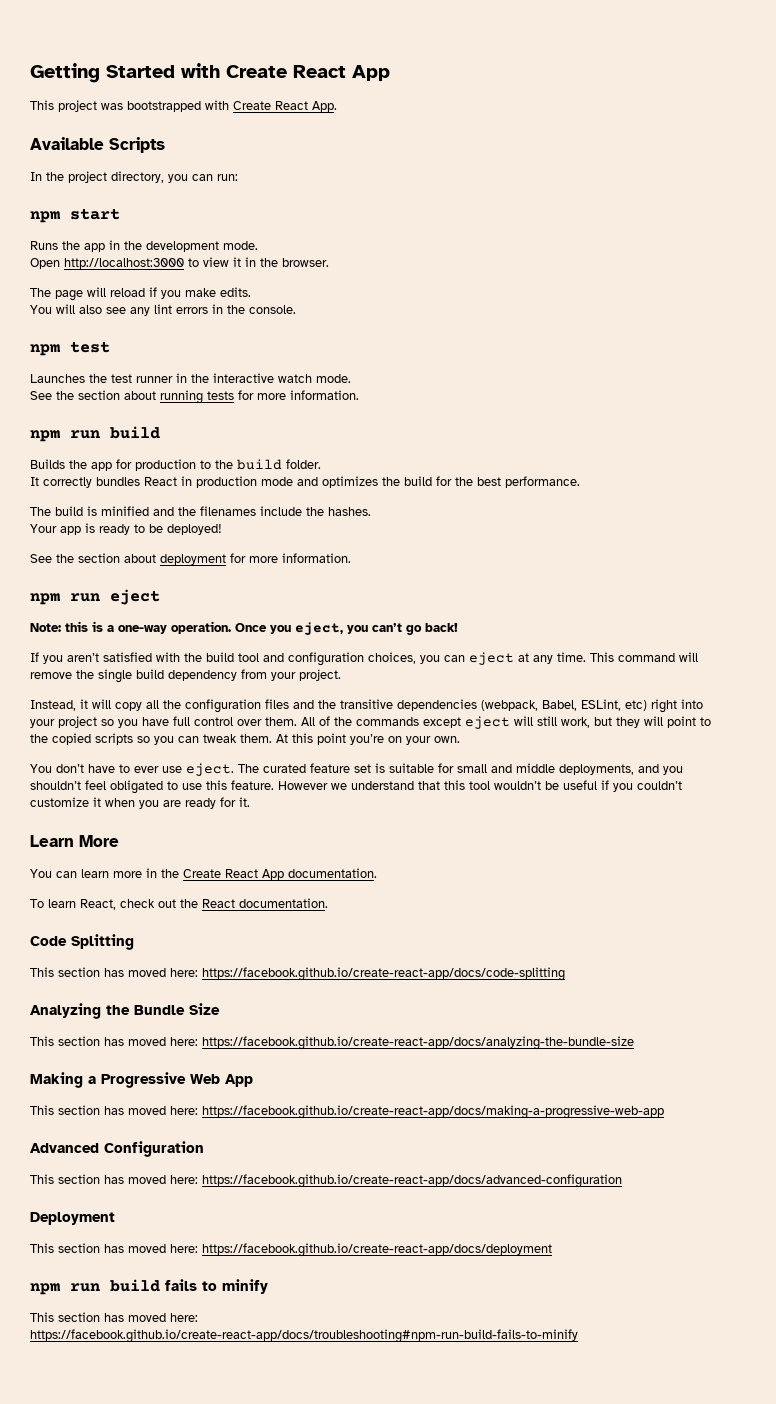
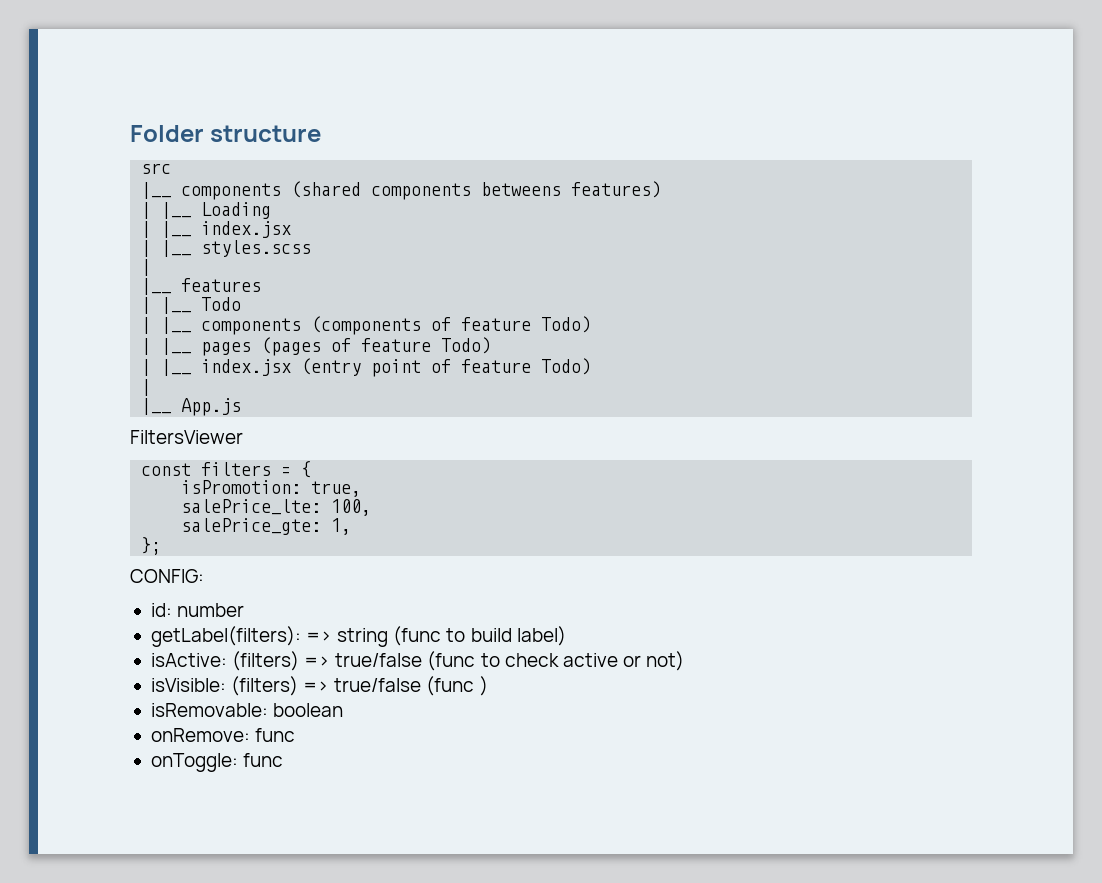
- Getting Started with Create React App
- This project was bootstrapped with Create React App.
- Available Scripts
- In the project directory, you can run:
- npm start
- Runs the app in the development mode.
- Open http://localhost:3000 to view it in the browser.
- The page will reload if you make edits.
- You will also see any lint errors in the console.
- npm test
- Launches the test runner in the interactive watch mode.
- See the section about running tests for more information.
- npm run build
- Builds the app for production to the build folder.
- It correctly bundles React in production mode and optimizes the build for the best performance.
- The build is minified and the filenames include the hashes.
- Your app is ready to be deployed!
- See the section about deployment for more information.
- npm run eject
- Note: this is a one-way operation. Once you eject, you can’t go back!
- If you aren’t satisfied with the build tool and configuration choices, you can eject at any time. This command will remove the single build dependency from your project.
- Instead, it will copy all the configuration files and the transitive dependencies (webpack, Babel, ESLint, etc) right into your project so you have full control over them. All of the commands except eject will still work, but they will point to the copied scripts so you can tweak them. At this point you’re on your own.
- You don’t have to ever use eject. The curated feature set is suitable for small and middle deployments, and you shouldn’t feel obligated to use this feature. However we understand that this tool wouldn’t be useful if you couldn’t customize it when you are ready for it.
- Learn More
- You can learn more in the Create React App documentation.
- To learn React, check out the React documentation.
- Code Splitting
- This section has moved here: https://facebook.github.io/create-react-app/docs/code-splitting
- Analyzing the Bundle Size
- This section has moved here: https://facebook.github.io/create-react-app/docs/analyzing-the-bundle-size
- Making a Progressive Web App
- This section has moved here: https://facebook.github.io/create-react-app/docs/making-a-progressive-web-app
- Advanced Configuration
- This section has moved here: https://facebook.github.io/create-react-app/docs/advanced-configuration
- Deployment
- This section has moved here: https://facebook.github.io/create-react-app/docs/deployment
- npm run build fails to minify
- This section has moved here: https://facebook.github.io/create-react-app/docs/troubleshooting#npm-run-build-fails-to-minify
+ Folder structure
+ src
+ |__ components (shared components betweens features)
+ | |__ Loading
+ | |__ index.jsx
+ | |__ styles.scss
+ |
+ |__ features
+ | |__ Todo
+ | |__ components (components of feature Todo)
+ | |__ pages (pages of feature Todo)
+ | |__ index.jsx (entry point of feature Todo)
+ |
+ |__ App.js
+ FiltersViewer
+ const filters = {
+ isPromotion: true,
+ salePrice_lte: 100,
+ salePrice_gte: 1,
+ };
+ CONFIG:
+ id: number
+ getLabel(filters): => string (func to build label)
+ isActive: (filters) => true/false (func to check active or not)
+ isVisible: (filters) => true/false (func )
+ isRemovable: boolean
+ onRemove: func
+ onToggle: func

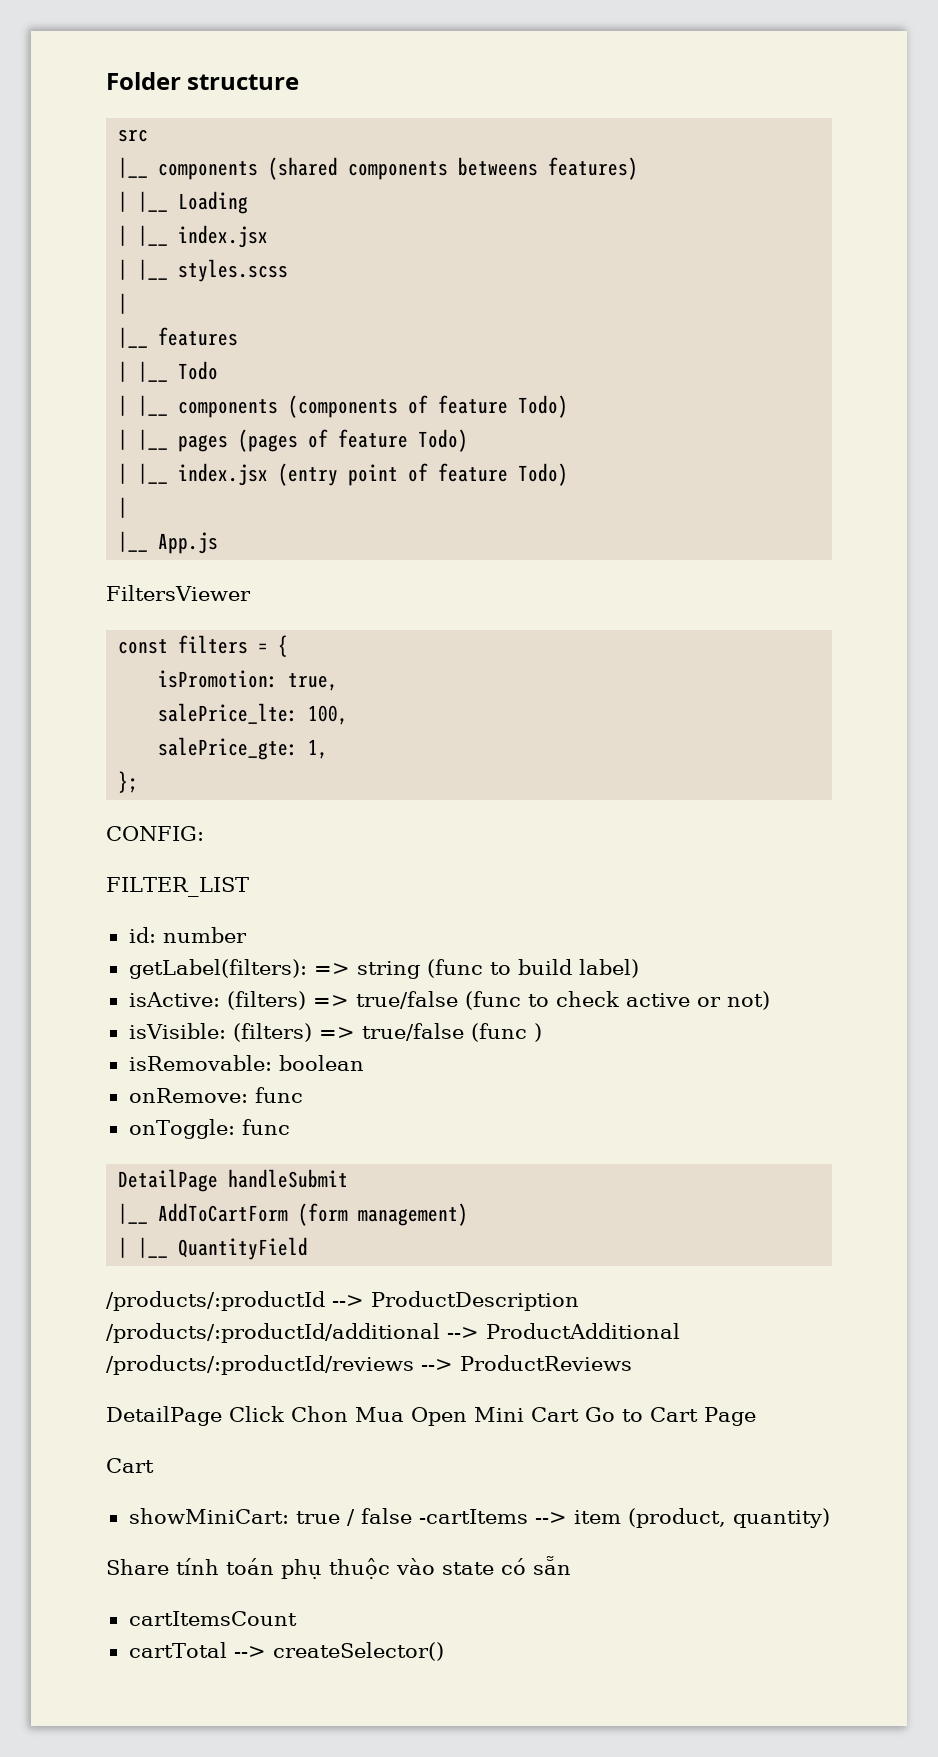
+ FILTER_LIST
+ DetailPage handleSubmit
+ |__ AddToCartForm (form management)
+ | |__ QuantityField
+ /products/:productId --> ProductDescription /products/:productId/additional --> ProductAdditional /products/:productId/reviews --> ProductReviews
+ DetailPage Click Chon Mua Open Mini Cart Go to Cart Page
+ Cart
+ showMiniCart: true / false -cartItems --> item (product, quantity)
+ Share tính toán phụ thuộc vào state có sẵn
+ cartItemsCount
+ cartTotal --> createSelector()

